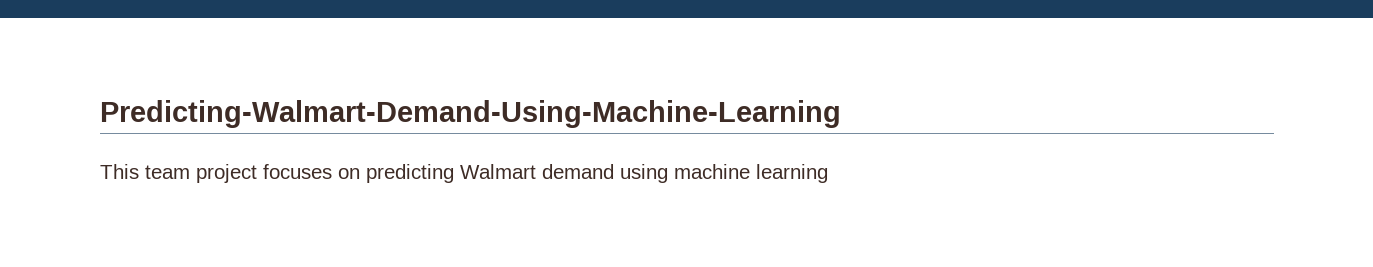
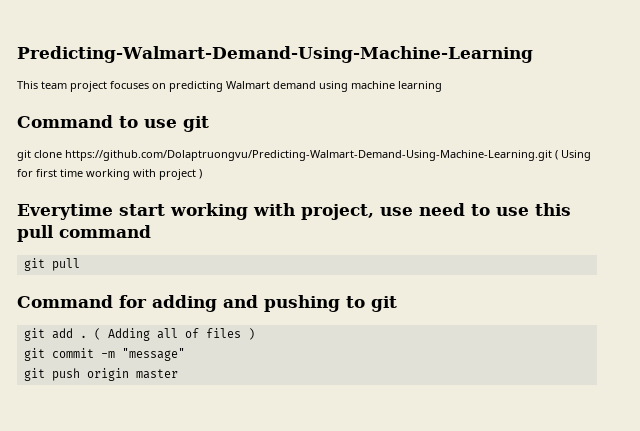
+ Command to use git
+ git clone https://github.com/Dolaptruongvu/Predicting-Walmart-Demand-Using-Machine-Learning.git ( Using for first time working with project )
+ Everytime start working with project, use need to use this pull command
+ git pull
+ Command for adding and pushing to git
+ git add . ( Adding all of files )
+ git commit -m "message"
+ git push origin master

